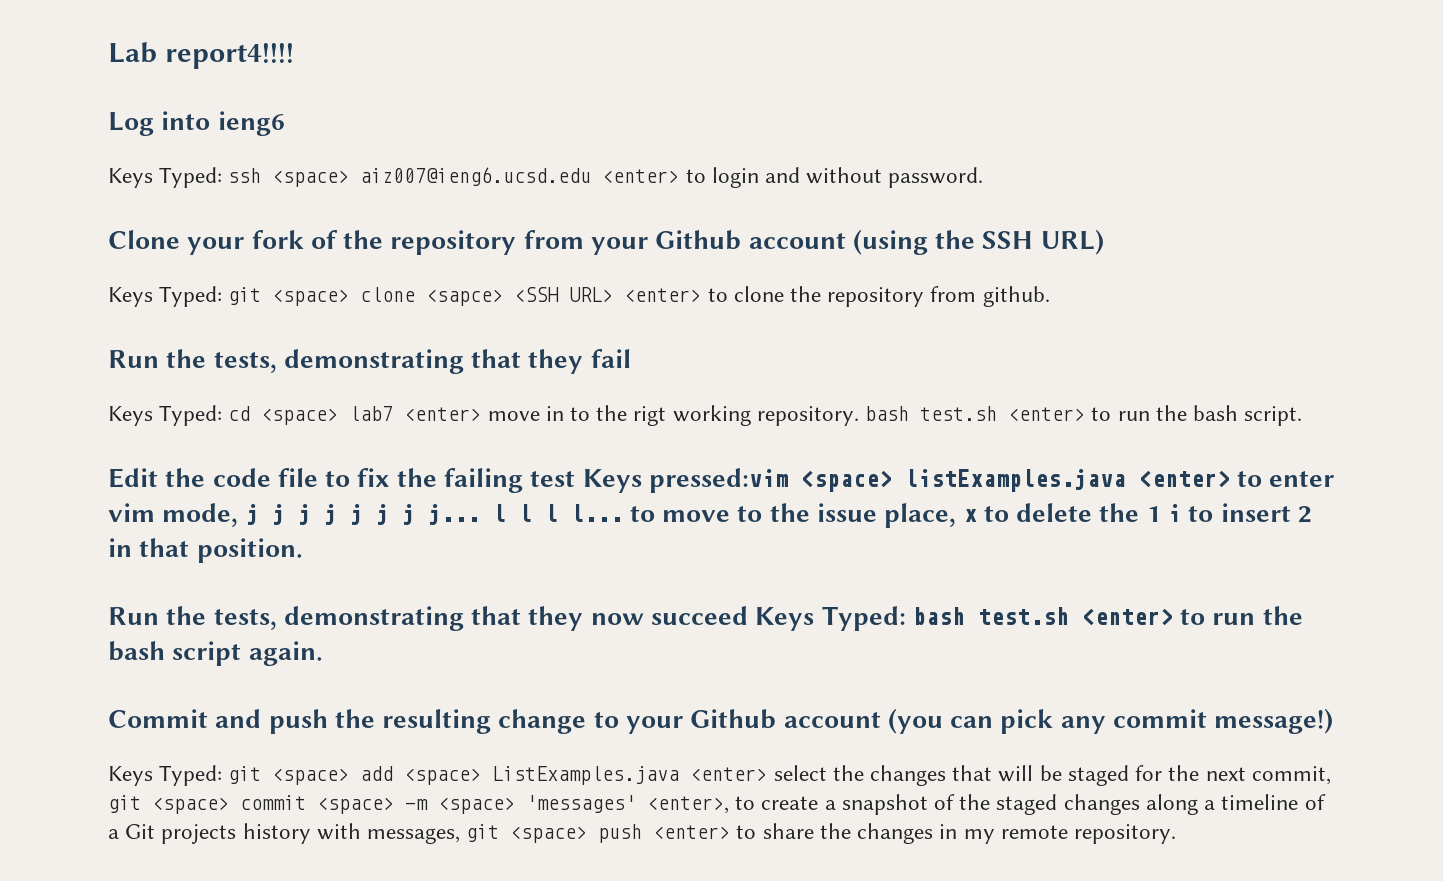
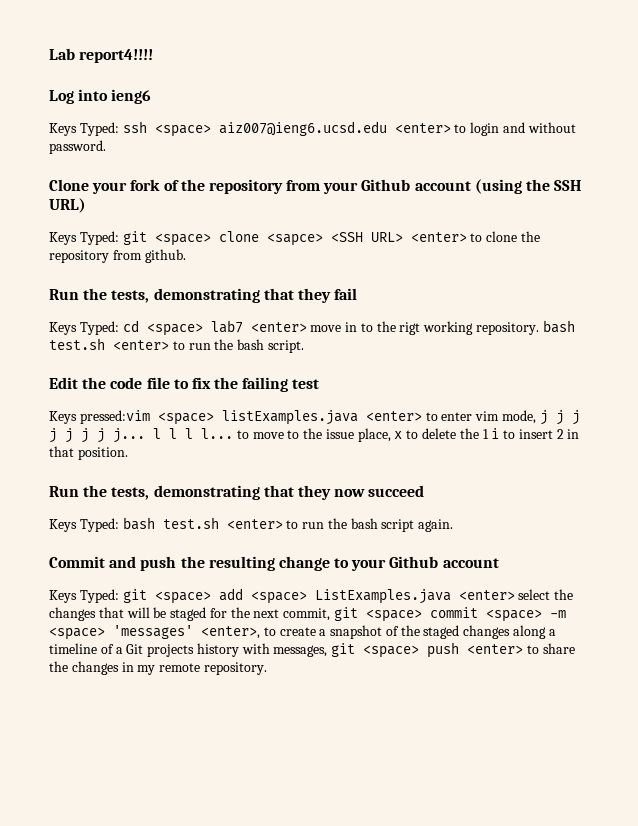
- Edit the code file to fix the failing test Keys pressed:vim <space> listExamples.java <enter> to enter vim mode, j j j j j j j j... l l l l... to move to the issue place, x to delete the 1 i to insert 2 in that position.
+ Edit the code file to fix the failing test
+ Keys pressed:vim <space> listExamples.java <enter> to enter vim mode, j j j j j j j j... l l l l... to move to the issue place, x to delete the 1 i to insert 2 in that position.
- Run the tests, demonstrating that they now succeed Keys Typed: bash test.sh <enter> to run the bash script again.
+ Run the tests, demonstrating that they now succeed
+ Keys Typed: bash test.sh <enter> to run the bash script again.
- Commit and push the resulting change to your Github account (you can pick any commit message!)
+ Commit and push the resulting change to your Github account

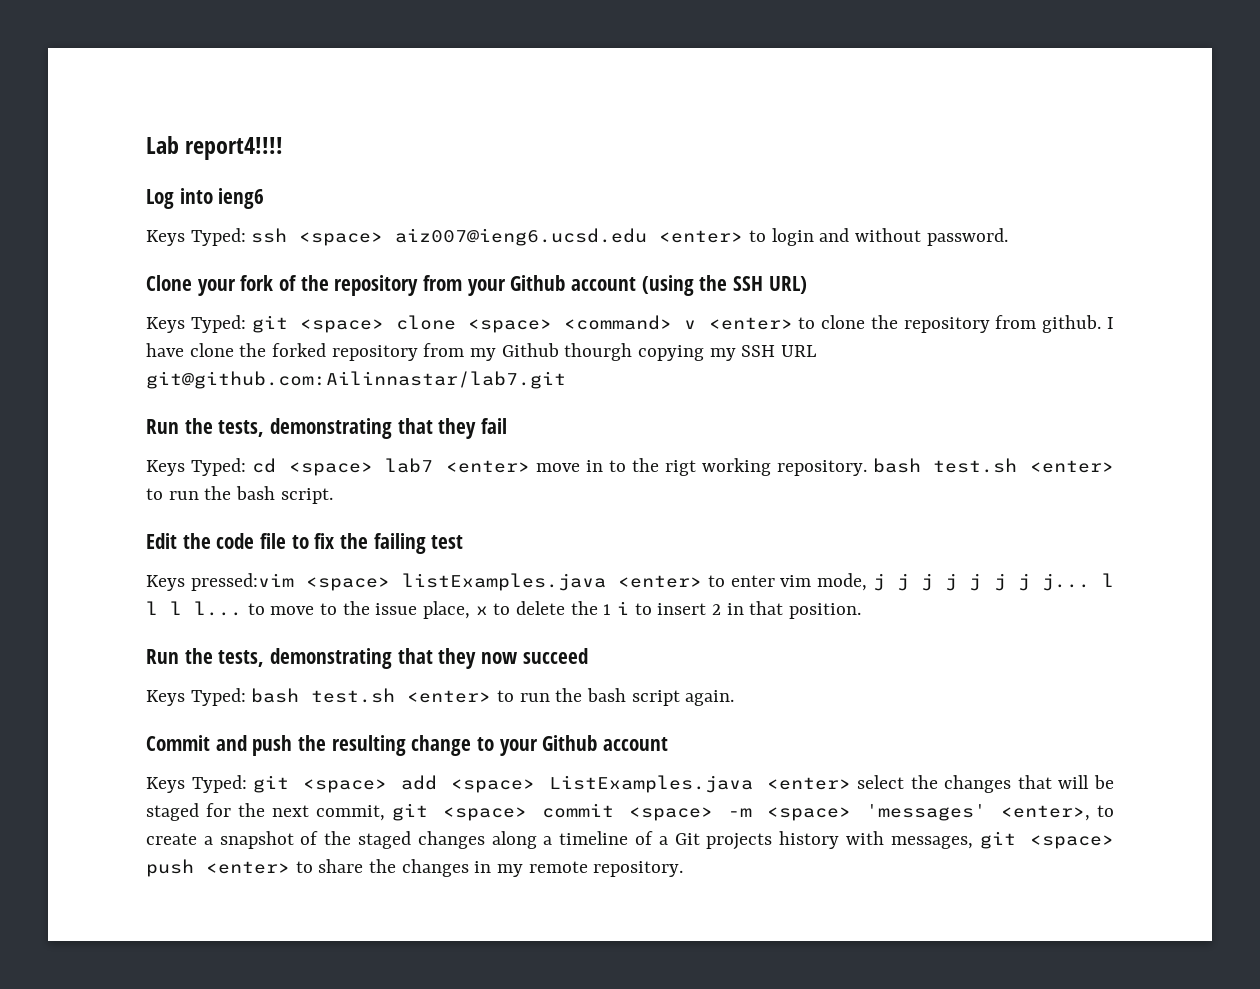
- Keys Typed: git <space> clone <sapce> <SSH URL> <enter> to clone the repository from github.
+ Keys Typed: git <space> clone <space> <command> v <enter> to clone the repository from github. I have clone the forked repository from my Github thourgh copying my SSH URL git@github.com:Ailinnastar/lab7.git

